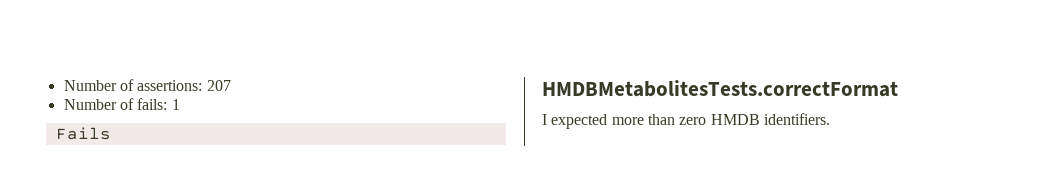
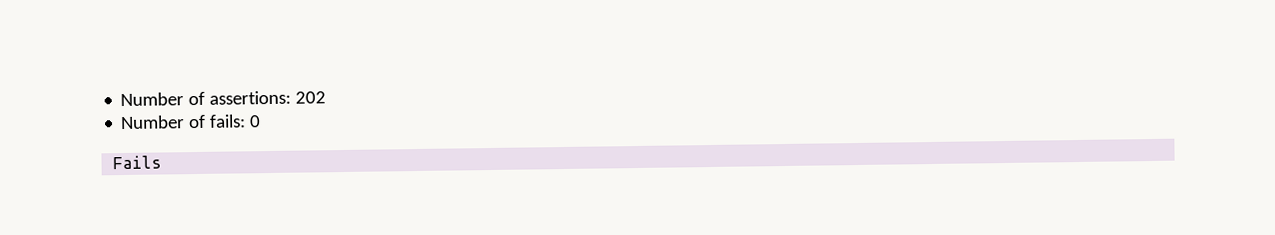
- Number of assertions: 207
+ Number of assertions: 202
- Number of fails: 1
+ Number of fails: 0
- HMDBMetabolitesTests.correctFormat
- I expected more than zero HMDB identifiers.

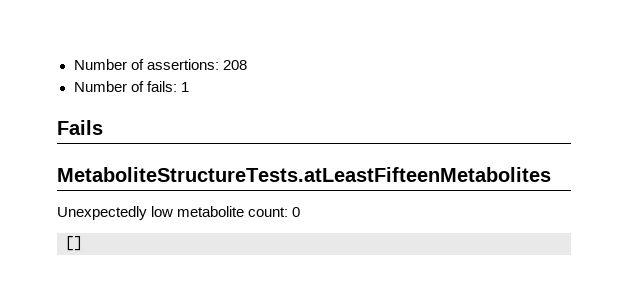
- Number of assertions: 202
+ Number of assertions: 208
- Number of fails: 0
+ Number of fails: 1
+ Fails
+ MetaboliteStructureTests.atLeastFifteenMetabolites
+ Unexpectedly low metabolite count: 0
- Fails
+ []

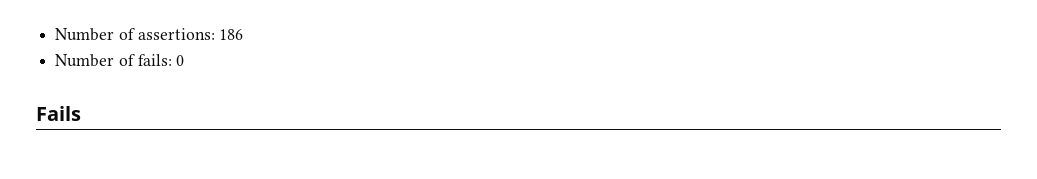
- Number of assertions: 208
+ Number of assertions: 186
- Number of fails: 1
+ Number of fails: 0
- MetaboliteStructureTests.atLeastFifteenMetabolites
- Unexpectedly low metabolite count: 0
- []

